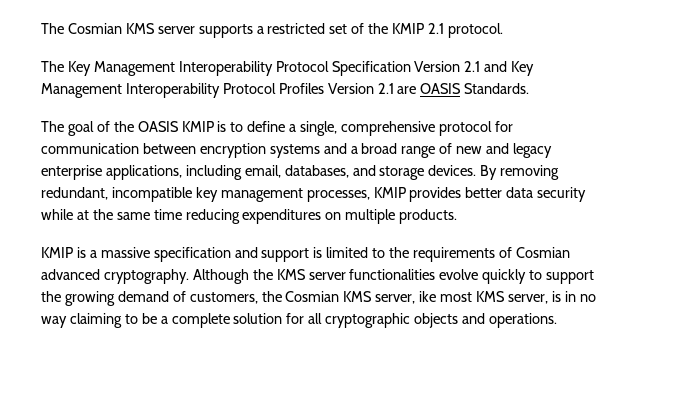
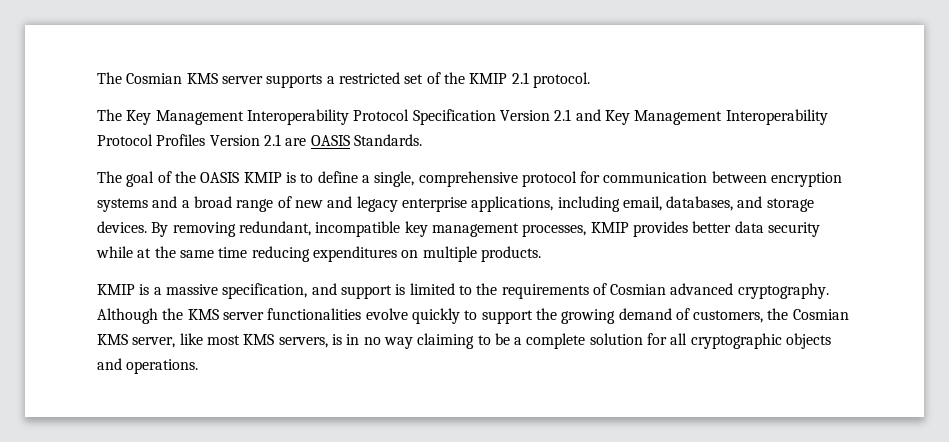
- KMIP is a massive specification and support is limited to the requirements of Cosmian advanced cryptography.
+ KMIP is a massive specification, and support is limited to the requirements of Cosmian advanced cryptography.
- Although the KMS server functionalities evolve quickly to support the growing demand of customers, the Cosmian KMS server, ike most KMS server, is in no way claiming to be a complete solution for all cryptographic objects and operations.
+ Although the KMS server functionalities evolve quickly to support the growing demand of customers, the Cosmian KMS server, like most KMS servers, is in no way claiming to be a complete solution for all cryptographic objects and operations.

